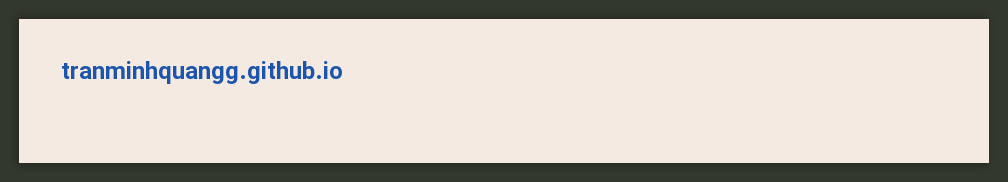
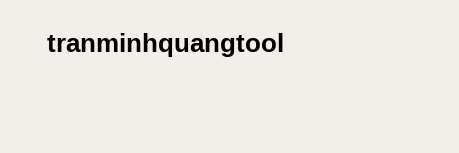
- tranminhquangg.github.io
+ tranminhquangtool

